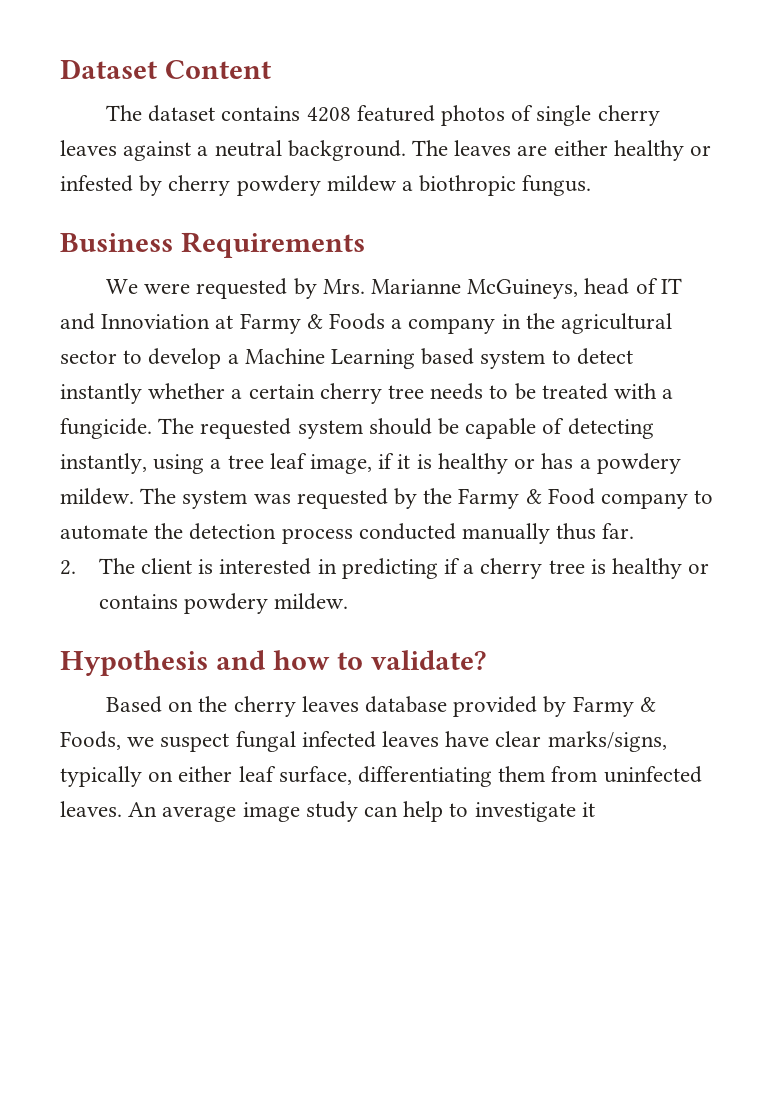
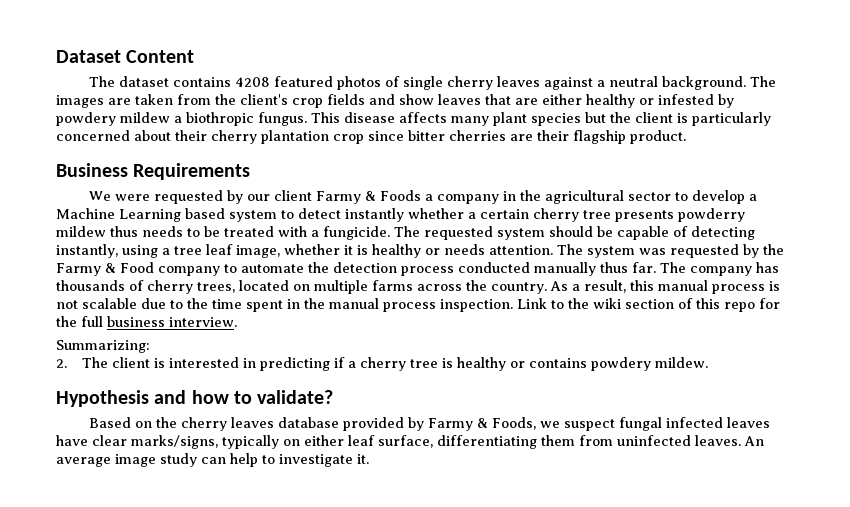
- The leaves are either healthy or infested by cherry powdery mildew a biothropic fungus.
+ The images are taken from the client's crop fields and show leaves that are either healthy or infested by powdery mildew a biothropic fungus. This disease affects many plant species but the client is particularly concerned about their cherry plantation crop since bitter cherries are their flagship product.
- We were requested by Mrs. Marianne McGuineys, head of IT and Innoviation at Farmy & Foods a company in the agricultural sector to develop a Machine Learning based system to detect instantly whether a certain cherry tree needs to be treated with a fungicide.
+ We were requested by our client Farmy & Foods a company in the agricultural sector to develop a Machine Learning based system to detect instantly whether a certain cherry tree presents powderry mildew thus needs to be treated with a fungicide.
- The requested system should be capable of detecting instantly, using a tree leaf image, if it is healthy or has a powdery mildew.
+ The requested system should be capable of detecting instantly, using a tree leaf image, whether it is healthy or needs attention.
+ The company has thousands of cherry trees, located on multiple farms across the country. As a result, this manual process is not scalable due to the time spent in the manual process inspection. Link to the wiki section of this repo for the full business interview.
+ Summarizing:
- An average image study can help to investigate it
+ An average image study can help to investigate it.

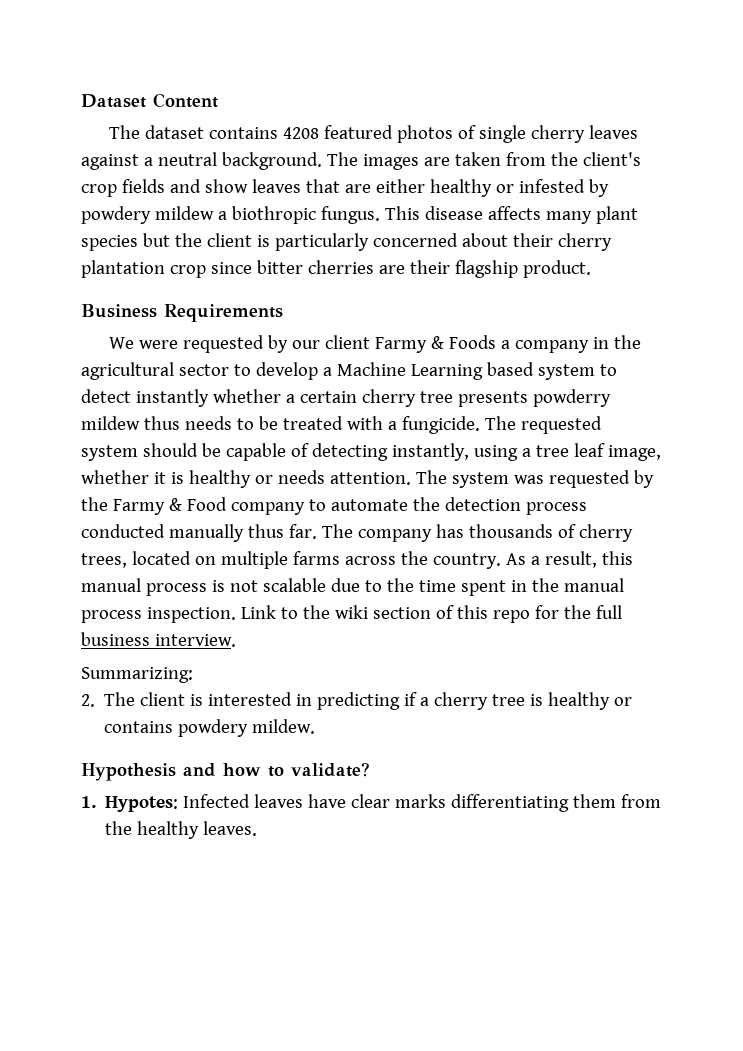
- Based on the cherry leaves database provided by Farmy & Foods, we suspect fungal infected leaves have clear marks/signs, typically on either leaf surface, differentiating them from uninfected leaves. An average image study can help to investigate it.
+ 1. Hypotes: Infected leaves have clear marks differentiating them from the healthy leaves.

